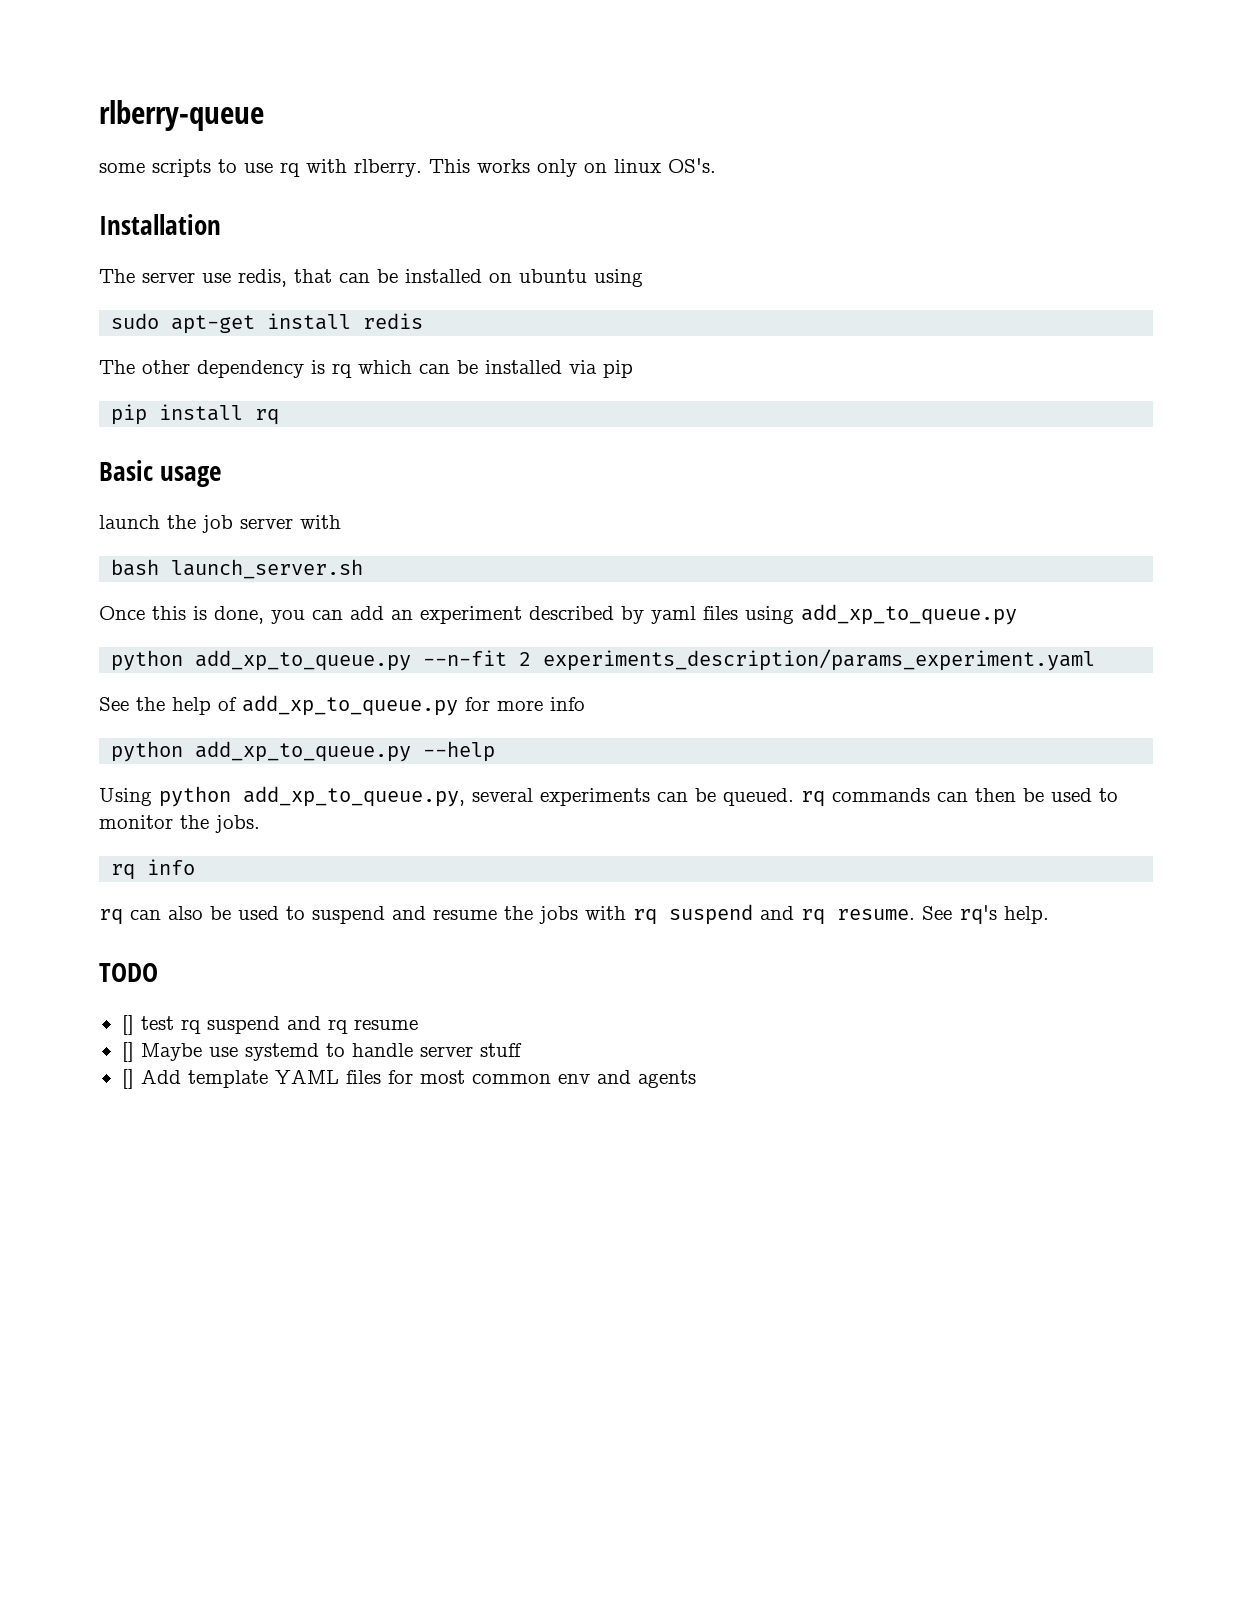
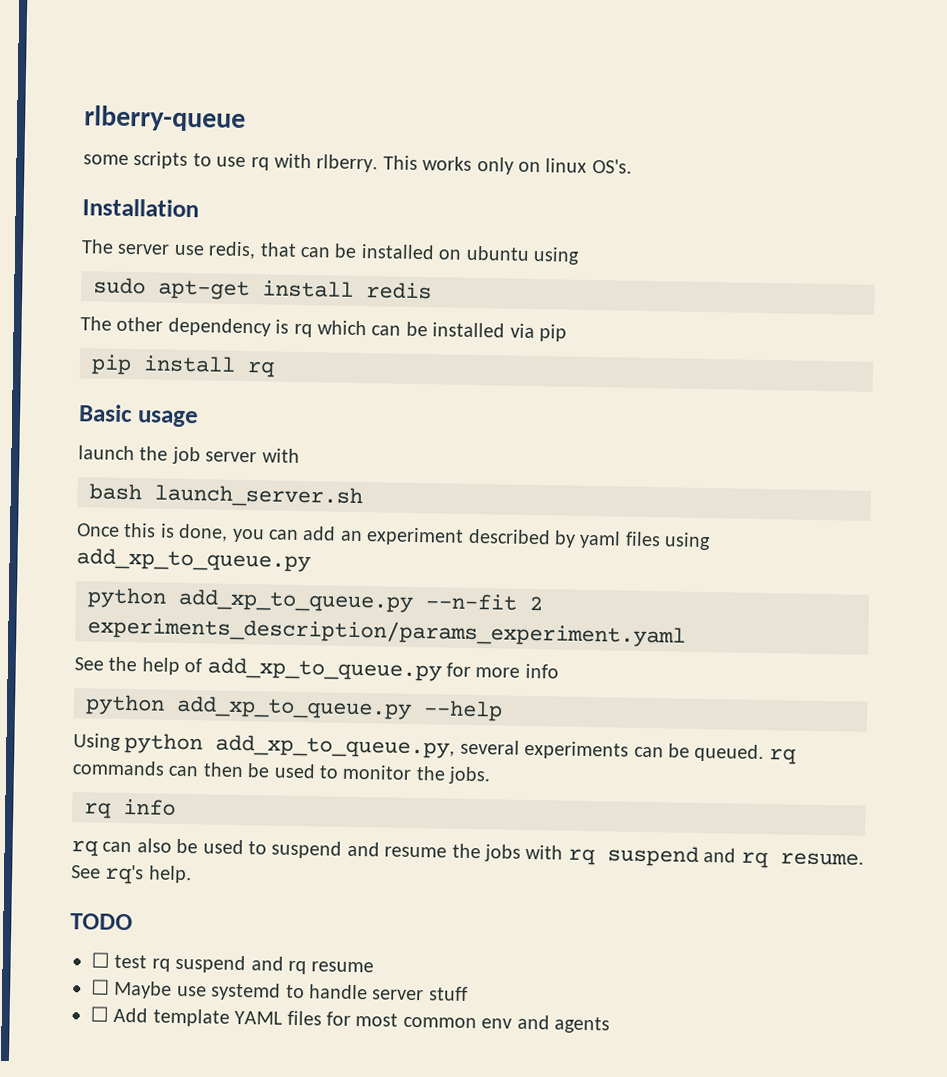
- [] test rq suspend and rq resume
+ ☐ test rq suspend and rq resume
- [] Maybe use systemd to handle server stuff
+ ☐ Maybe use systemd to handle server stuff
- [] Add template YAML files for most common env and agents
+ ☐ Add template YAML files for most common env and agents

